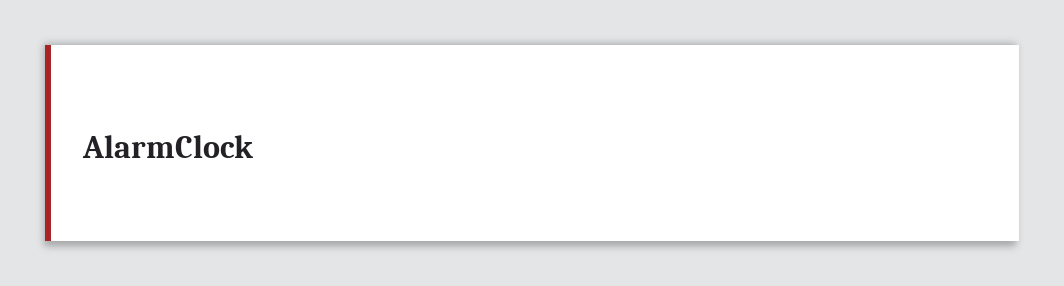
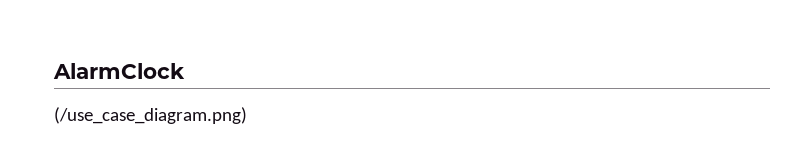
+ (/use_case_diagram.png)

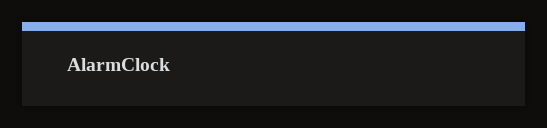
- (/use_case_diagram.png)

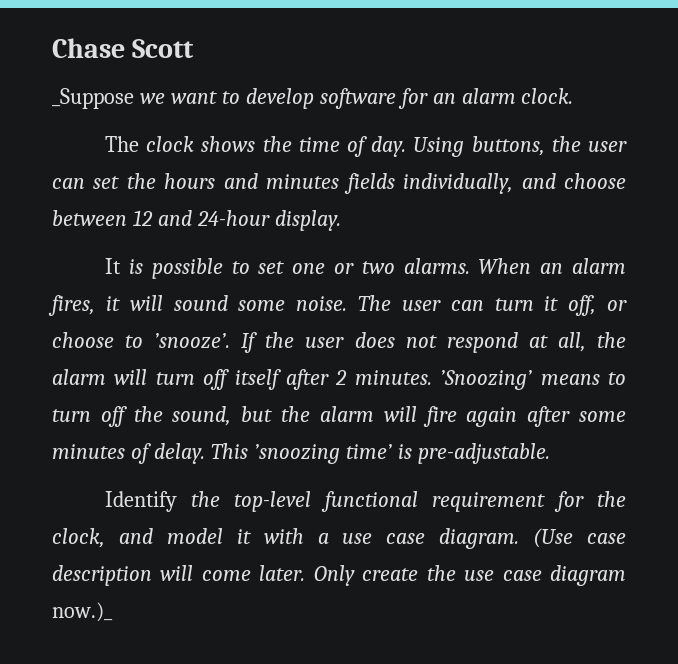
- AlarmClock
+ Chase Scott
+ _Suppose we want to develop software for an alarm clock.
+ The clock shows the time of day. Using buttons, the user can set the hours and minutes fields individually, and choose between 12 and 24-hour display.
+ It is possible to set one or two alarms. When an alarm fires, it will sound some noise. The user can turn it off, or choose to ’snooze’. If the user does not respond at all, the alarm will turn off itself after 2 minutes. ’Snoozing’ means to turn off the sound, but the alarm will fire again after some minutes of delay. This ’snoozing time’ is pre-adjustable.
+ Identify the top-level functional requirement for the clock, and model it with a use case diagram. (Use case description will come later. Only create the use case diagram now.)_

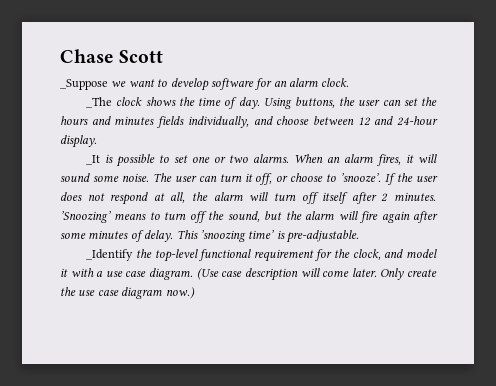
- The clock shows the time of day.
+ _The clock shows the time of day.
- It is possible to set one or two alarms.
+ _It is possible to set one or two alarms.
- Identify the top-level functional requirement for the clock, and model it with a use case diagram.
+ _Identify the top-level functional requirement for the clock, and model it with a use case diagram.
- Only create the use case diagram now.)_
+ Only create the use case diagram now.)

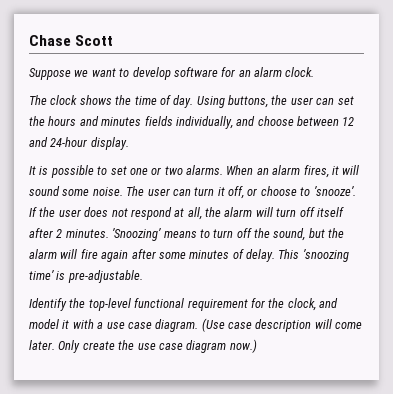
- _Suppose we want to develop software for an alarm clock.
+ Suppose we want to develop software for an alarm clock.
- _The clock shows the time of day.
+ The clock shows the time of day.
- _It is possible to set one or two alarms.
+ It is possible to set one or two alarms.
- _Identify the top-level functional requirement for the clock, and model it with a use case diagram.
+ Identify the top-level functional requirement for the clock, and model it with a use case diagram.

